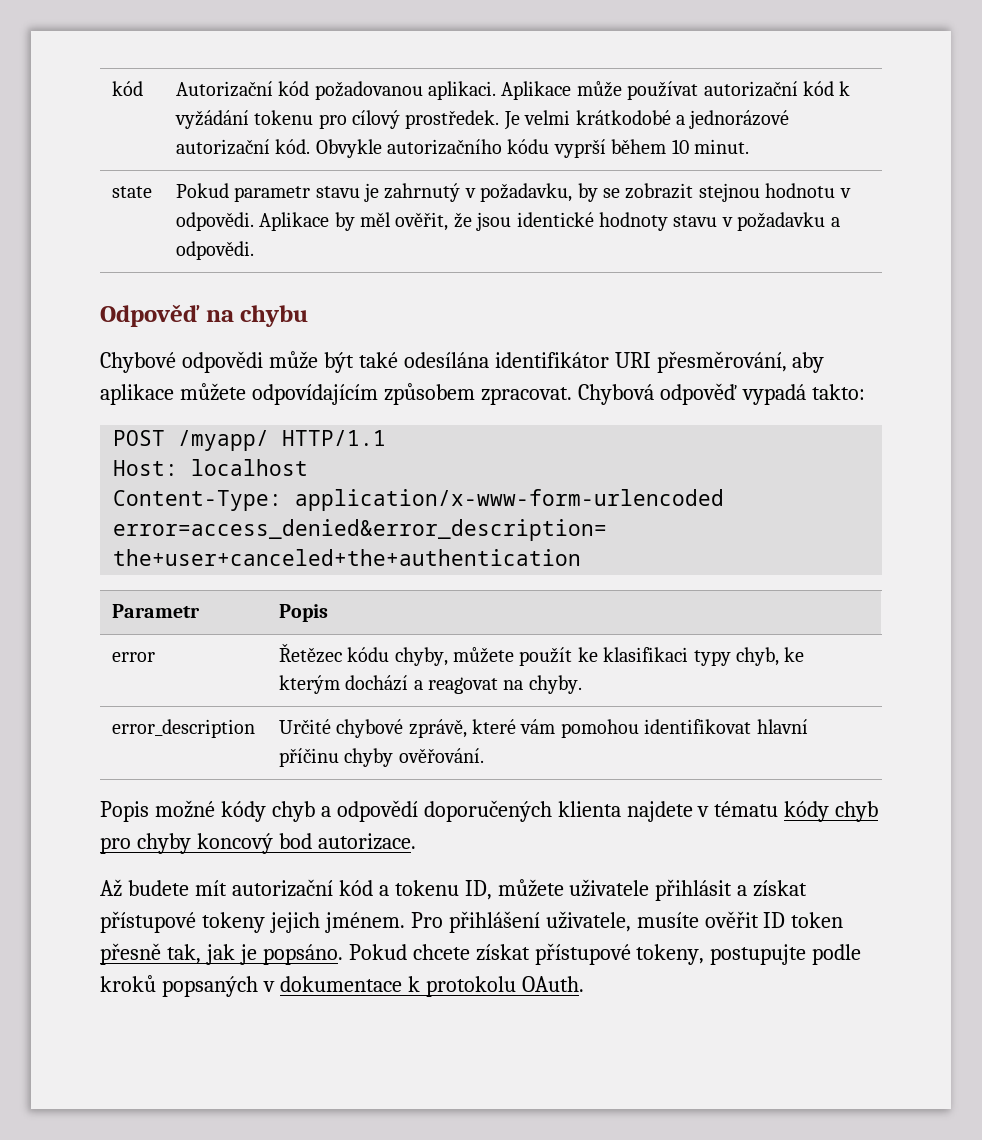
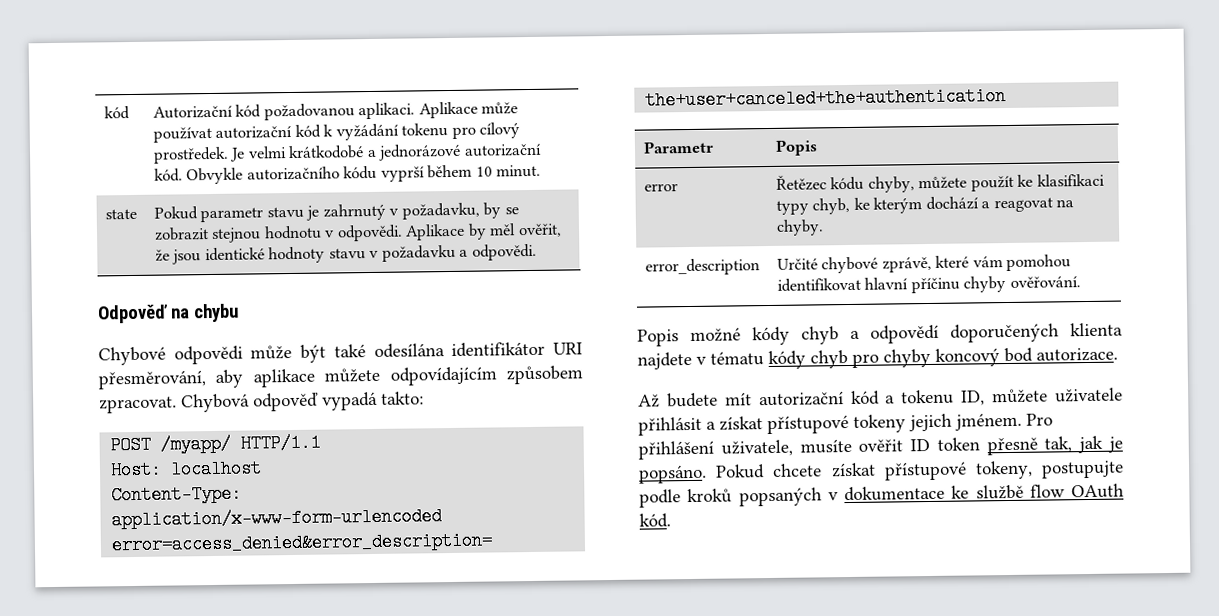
- Pokud chcete získat přístupové tokeny, postupujte podle kroků popsaných v dokumentace k protokolu OAuth.
+ Pokud chcete získat přístupové tokeny, postupujte podle kroků popsaných v dokumentace ke službě flow OAuth kód.

